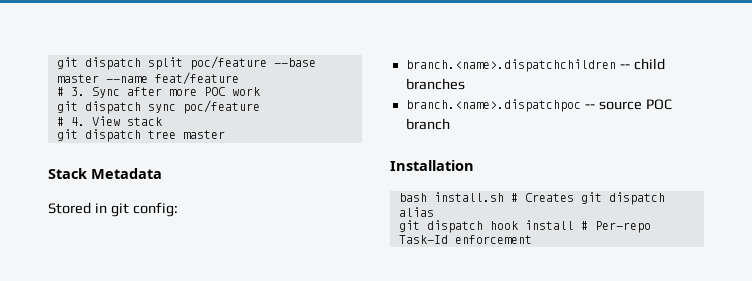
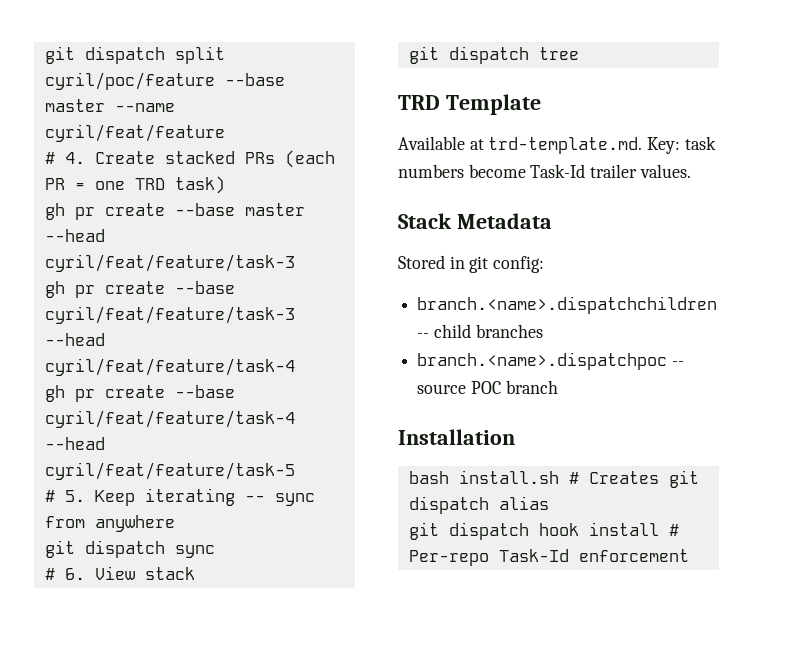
- git dispatch split poc/feature --base master --name feat/feature
- # 3. Sync after more POC work
+ git dispatch split cyril/poc/feature --base master --name cyril/feat/feature
+ # 4. Create stacked PRs (each PR = one TRD task)
+ gh pr create --base master --head cyril/feat/feature/task-3
+ gh pr create --base cyril/feat/feature/task-3 --head cyril/feat/feature/task-4
+ gh pr create --base cyril/feat/feature/task-4 --head cyril/feat/feature/task-5
+ # 5. Keep iterating -- sync from anywhere
- git dispatch sync poc/feature
- # 4. View stack
+ git dispatch sync
+ # 6. View stack
- git dispatch tree master
+ git dispatch tree
+ TRD Template
+ Available at trd-template.md. Key: task numbers become Task-Id trailer values.

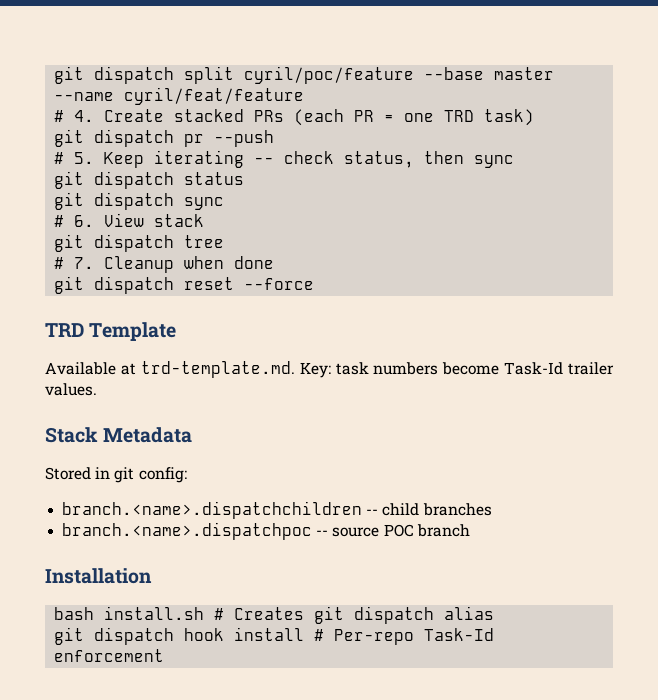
- gh pr create --base master --head cyril/feat/feature/task-3
- gh pr create --base cyril/feat/feature/task-3 --head cyril/feat/feature/task-4
- gh pr create --base cyril/feat/feature/task-4 --head cyril/feat/feature/task-5
+ git dispatch pr --push
- # 5. Keep iterating -- sync from anywhere
+ # 5. Keep iterating -- check status, then sync
+ git dispatch status
+ # 7. Cleanup when done
+ git dispatch reset --force

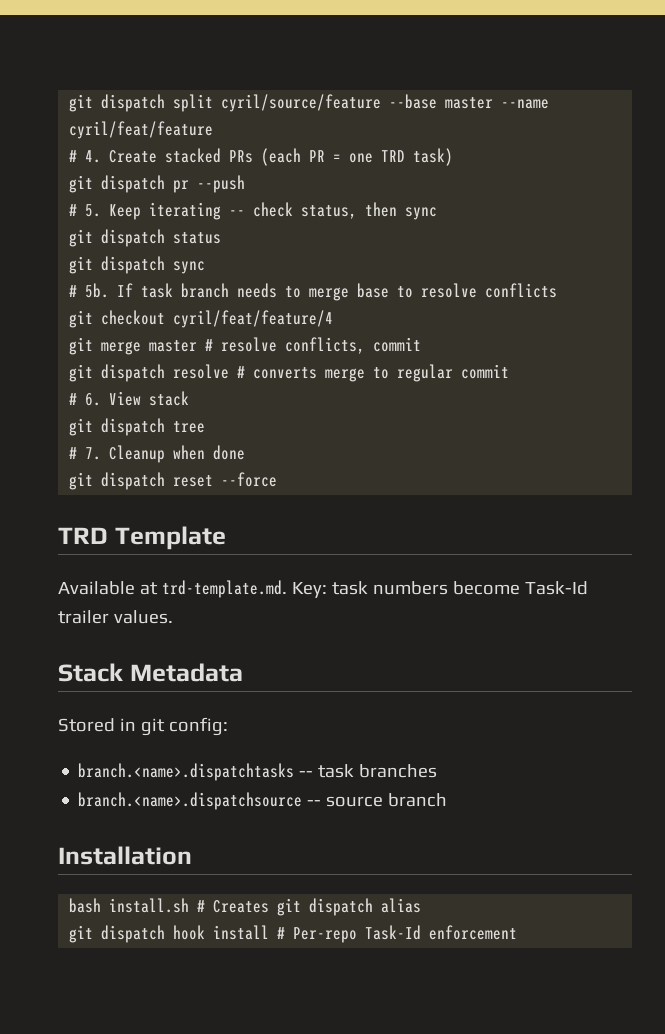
- git dispatch split cyril/poc/feature --base master --name cyril/feat/feature
+ git dispatch split cyril/source/feature --base master --name cyril/feat/feature
+ # 5b. If task branch needs to merge base to resolve conflicts
+ git checkout cyril/feat/feature/4
+ git merge master # resolve conflicts, commit
+ git dispatch resolve # converts merge to regular commit
- branch.<name>.dispatchchildren -- child branches
+ branch.<name>.dispatchtasks -- task branches
- branch.<name>.dispatchpoc -- source POC branch
+ branch.<name>.dispatchsource -- source branch

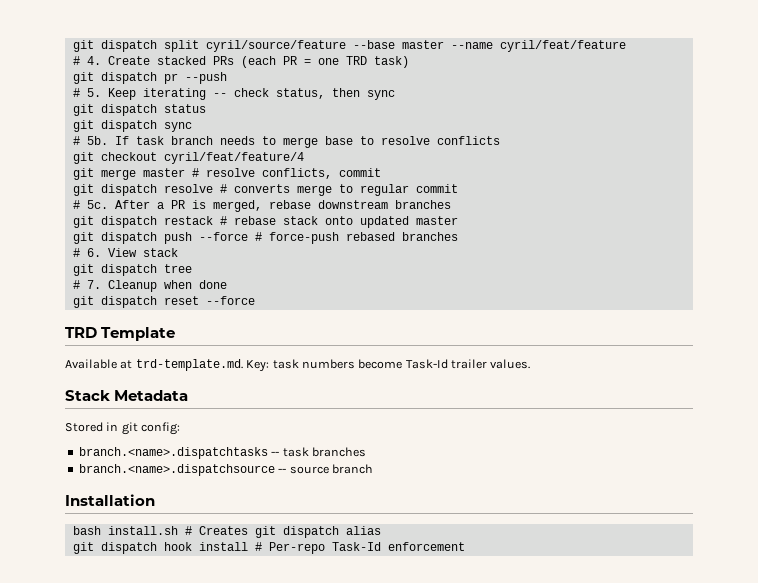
+ # 5c. After a PR is merged, rebase downstream branches
+ git dispatch restack # rebase stack onto updated master
+ git dispatch push --force # force-push rebased branches

